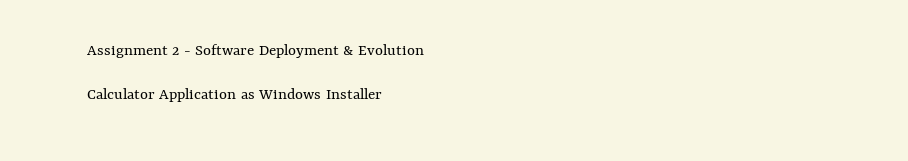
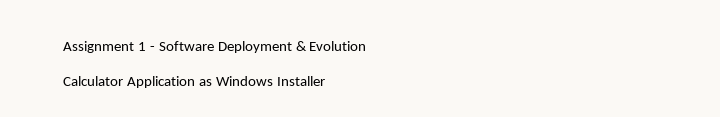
- Assignment 2 - Software Deployment & Evolution
+ Assignment 1 - Software Deployment & Evolution

